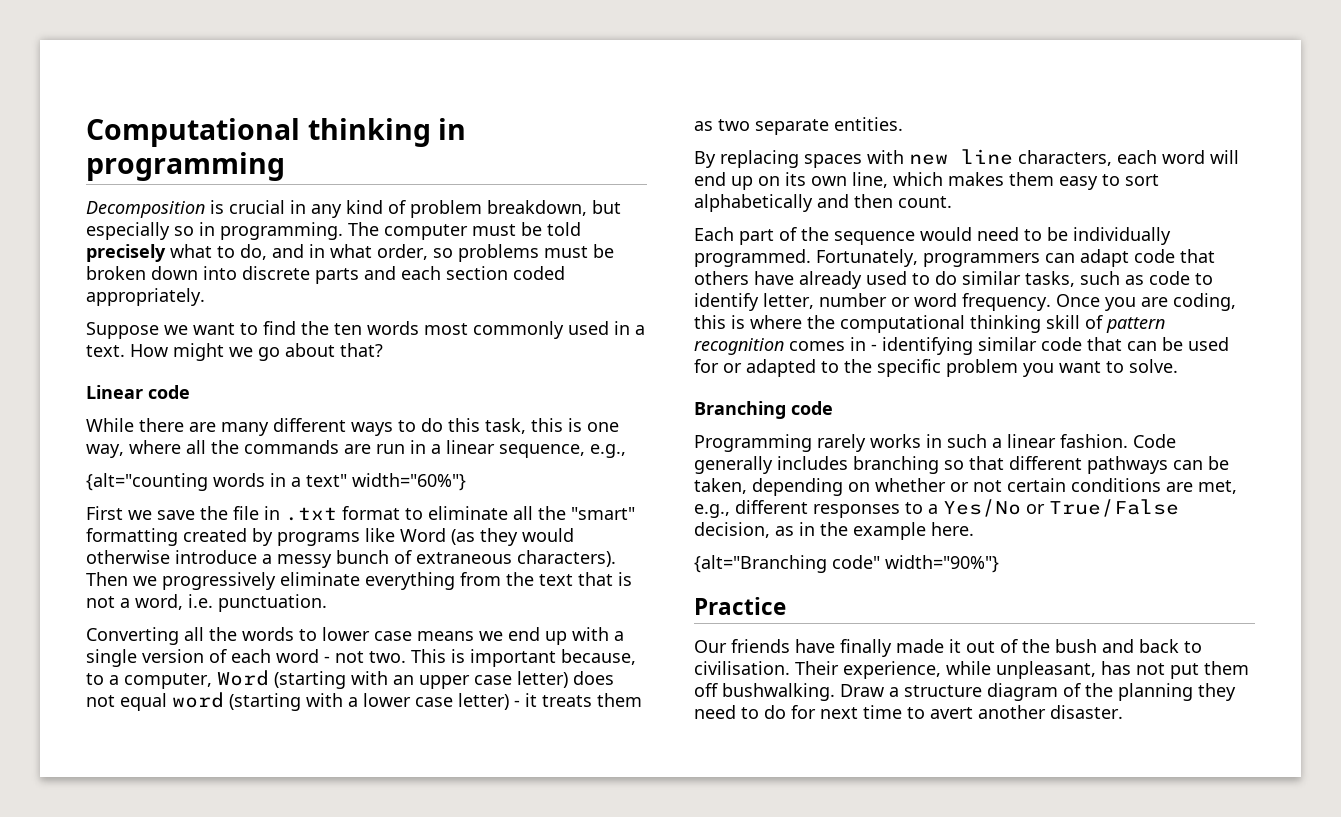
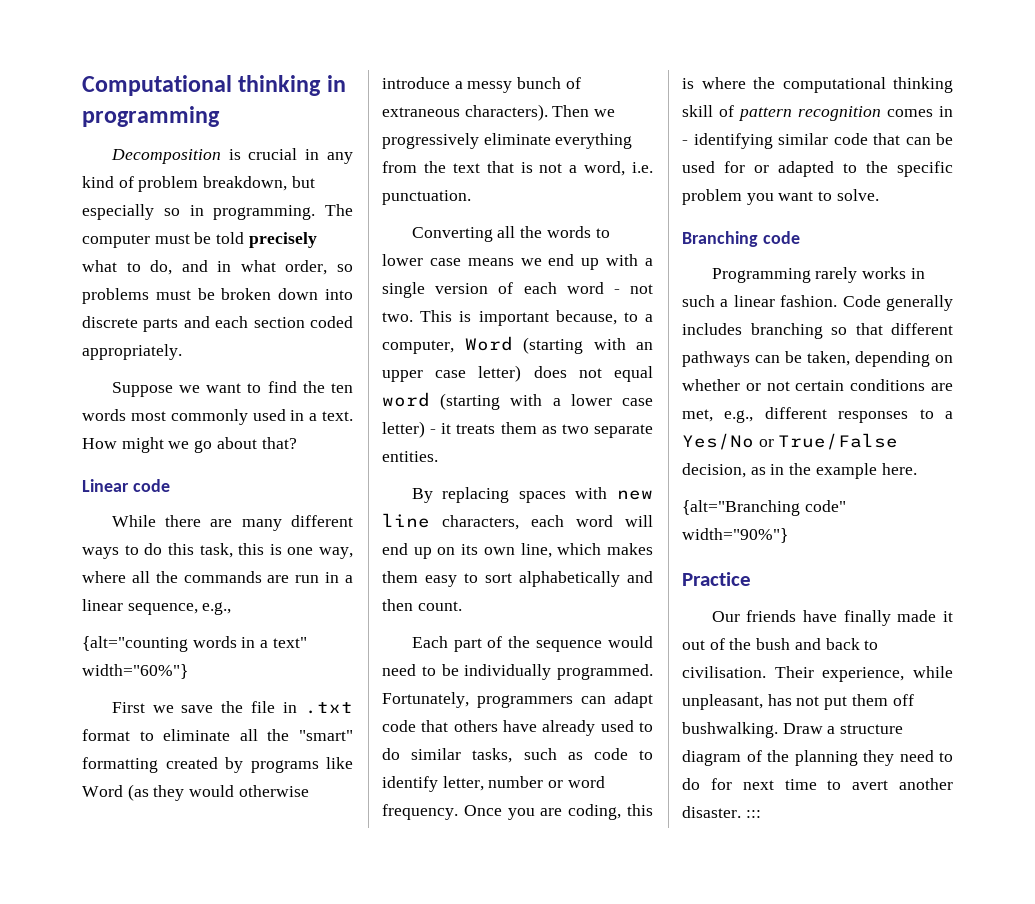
- Draw a structure diagram of the planning they need to do for next time to avert another disaster.
+ Draw a structure diagram of the planning they need to do for next time to avert another disaster. :::

